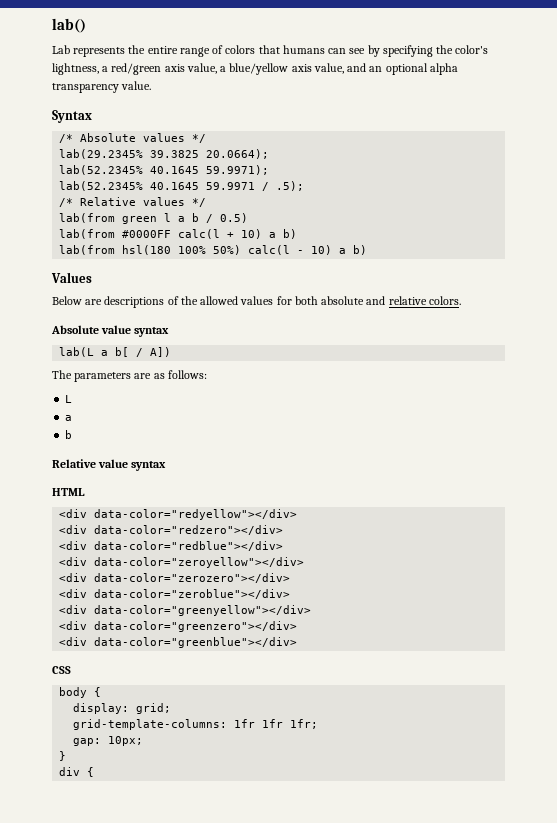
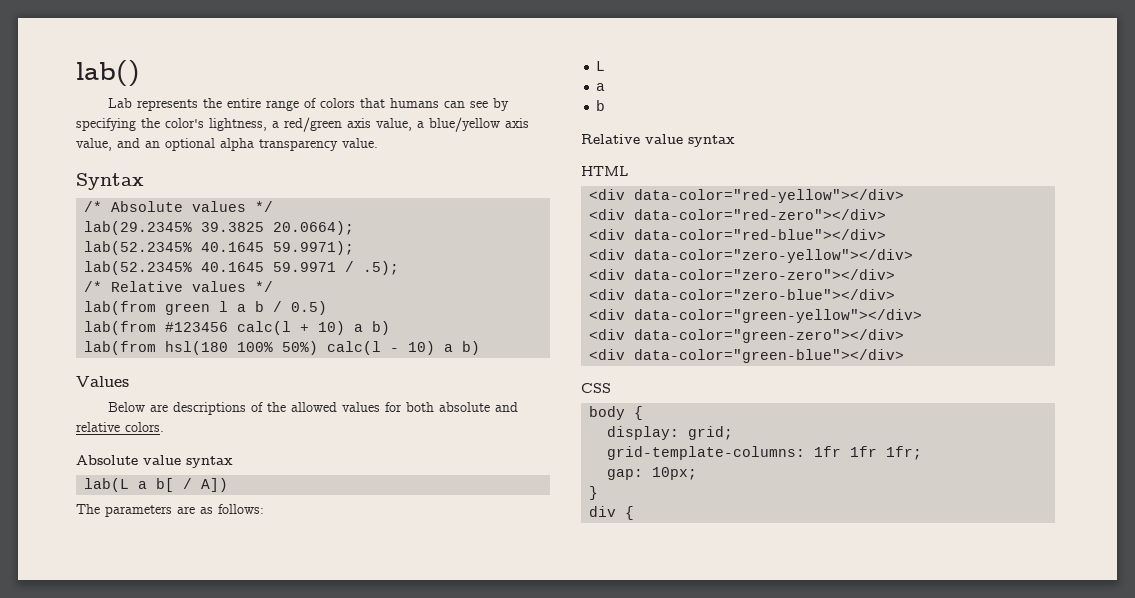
- lab(from #0000FF calc(l + 10) a b)
+ lab(from #123456 calc(l + 10) a b)
- <div data-color="redyellow"></div>
- <div data-color="redzero"></div>
- <div data-color="redblue"></div>
- <div data-color="zeroyellow"></div>
- <div data-color="zerozero"></div>
- <div data-color="zeroblue"></div>
- <div data-color="greenyellow"></div>
- <div data-color="greenzero"></div>
- <div data-color="greenblue"></div>
+ <div data-color="red-yellow"></div>
+ <div data-color="red-zero"></div>
+ <div data-color="red-blue"></div>
+ <div data-color="zero-yellow"></div>
+ <div data-color="zero-zero"></div>
+ <div data-color="zero-blue"></div>
+ <div data-color="green-yellow"></div>
+ <div data-color="green-zero"></div>
+ <div data-color="green-blue"></div>

